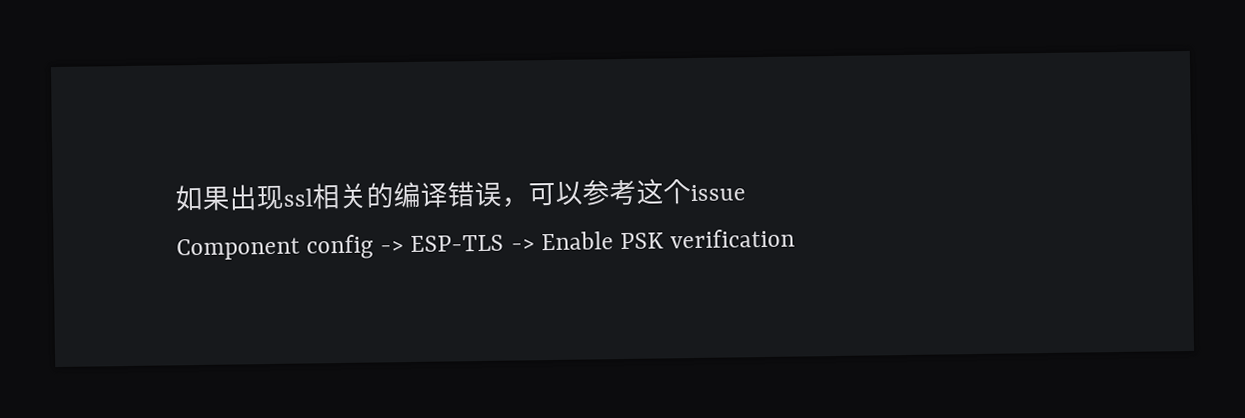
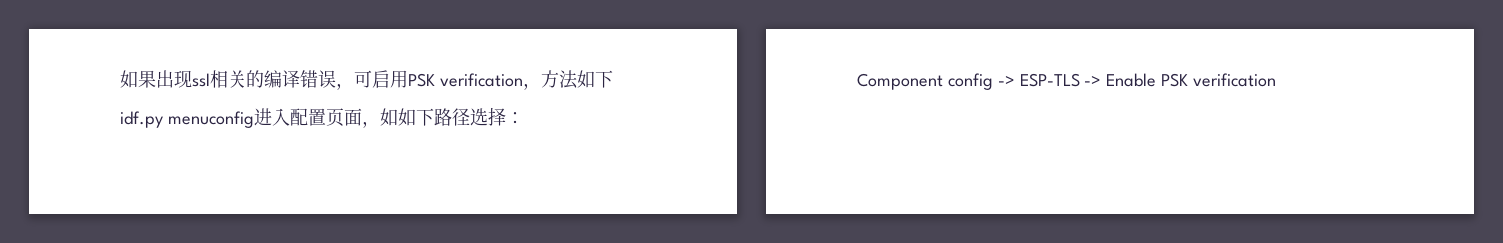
- 如果出现ssl相关的编译错误，可以参考这个issue
+ 如果出现ssl相关的编译错误，可启用PSK verification，方法如下
+ idf.py menuconfig进入配置页面，如如下路径选择：

